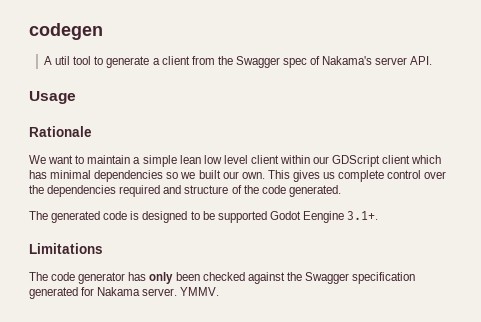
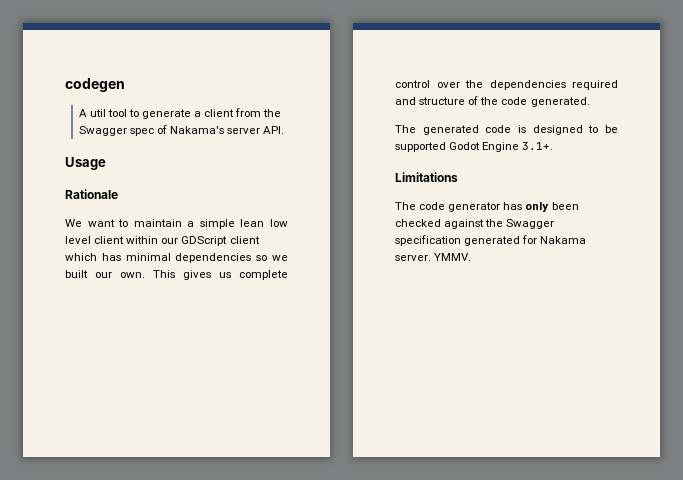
- The generated code is designed to be supported Godot Eengine 3.1+.
+ The generated code is designed to be supported Godot Engine 3.1+.

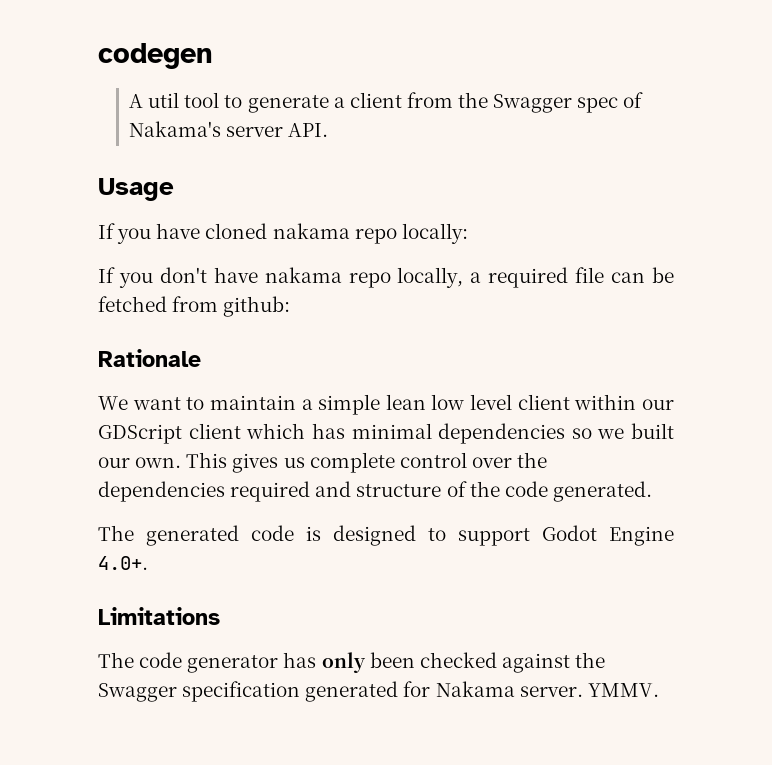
+ If you have cloned nakama repo locally:
+ If you don't have nakama repo locally, a required file can be fetched from github:
- The generated code is designed to be supported Godot Engine 3.1+.
+ The generated code is designed to support Godot Engine 4.0+.

